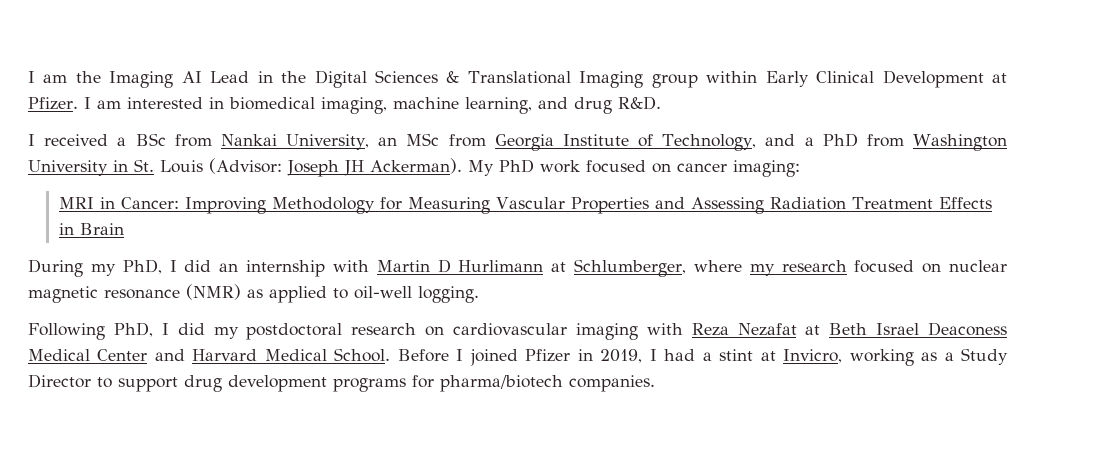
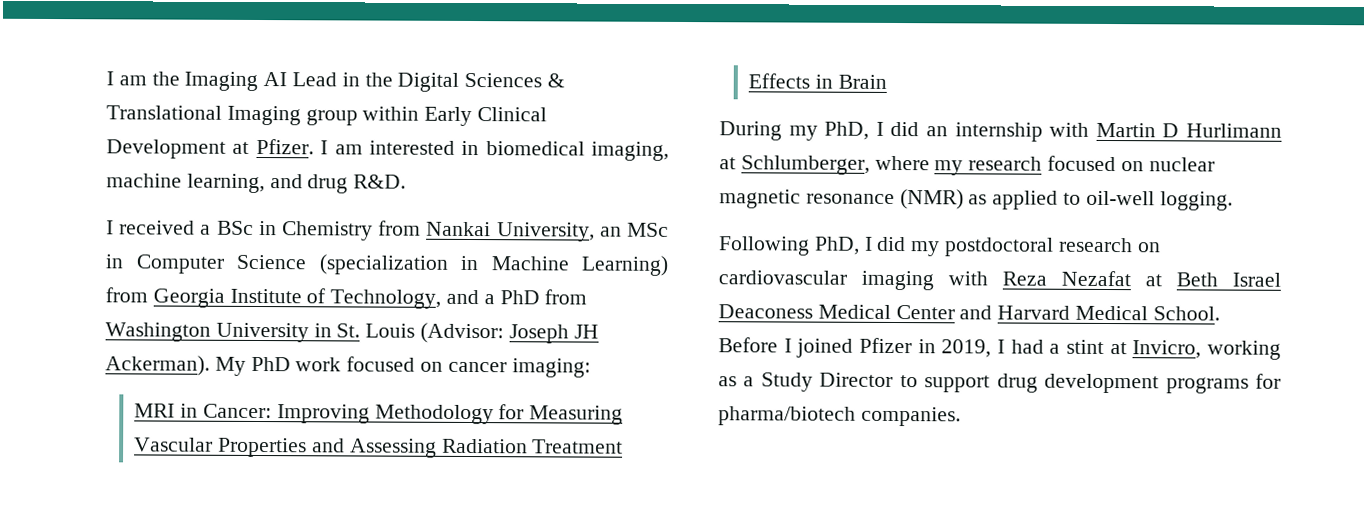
- I received a BSc from Nankai University, an MSc from Georgia Institute of Technology, and a PhD from Washington University in St. Louis (Advisor: Joseph JH Ackerman).
+ I received a BSc in Chemistry from Nankai University, an MSc in Computer Science (specialization in Machine Learning) from Georgia Institute of Technology, and a PhD from Washington University in St. Louis (Advisor: Joseph JH Ackerman).

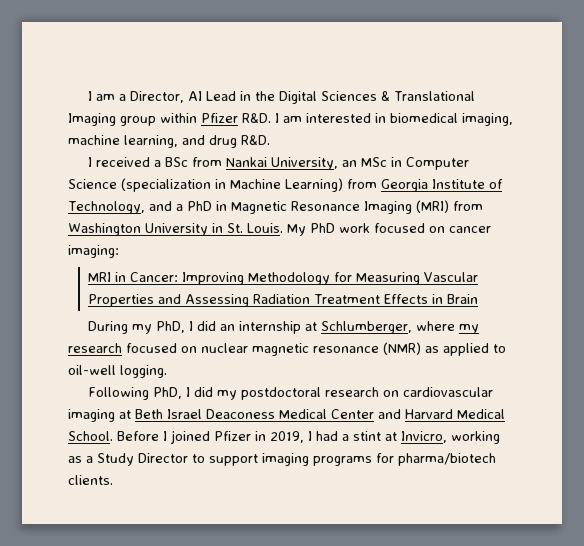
- I am the Imaging AI Lead in the Digital Sciences & Translational Imaging group within Early Clinical Development at Pfizer. I am interested in biomedical imaging, machine learning, and drug R&D.
+ I am a Director, AI Lead in the Digital Sciences & Translational Imaging group within Pfizer R&D. I am interested in biomedical imaging, machine learning, and drug R&D.
- I received a BSc in Chemistry from Nankai University, an MSc in Computer Science (specialization in Machine Learning) from Georgia Institute of Technology, and a PhD from Washington University in St. Louis (Advisor: Joseph JH Ackerman).
+ I received a BSc from Nankai University, an MSc in Computer Science (specialization in Machine Learning) from Georgia Institute of Technology, and a PhD in Magnetic Resonance Imaging (MRI) from Washington University in St. Louis.
- During my PhD, I did an internship with Martin D Hurlimann at Schlumberger, where my research focused on nuclear magnetic resonance (NMR) as applied to oil-well logging.
+ During my PhD, I did an internship at Schlumberger, where my research focused on nuclear magnetic resonance (NMR) as applied to oil-well logging.
- Following PhD, I did my postdoctoral research on cardiovascular imaging with Reza Nezafat at Beth Israel Deaconess Medical Center and Harvard Medical School.
+ Following PhD, I did my postdoctoral research on cardiovascular imaging at Beth Israel Deaconess Medical Center and Harvard Medical School.
- Before I joined Pfizer in 2019, I had a stint at Invicro, working as a Study Director to support drug development programs for pharma/biotech companies.
+ Before I joined Pfizer in 2019, I had a stint at Invicro, working as a Study Director to support imaging programs for pharma/biotech clients.

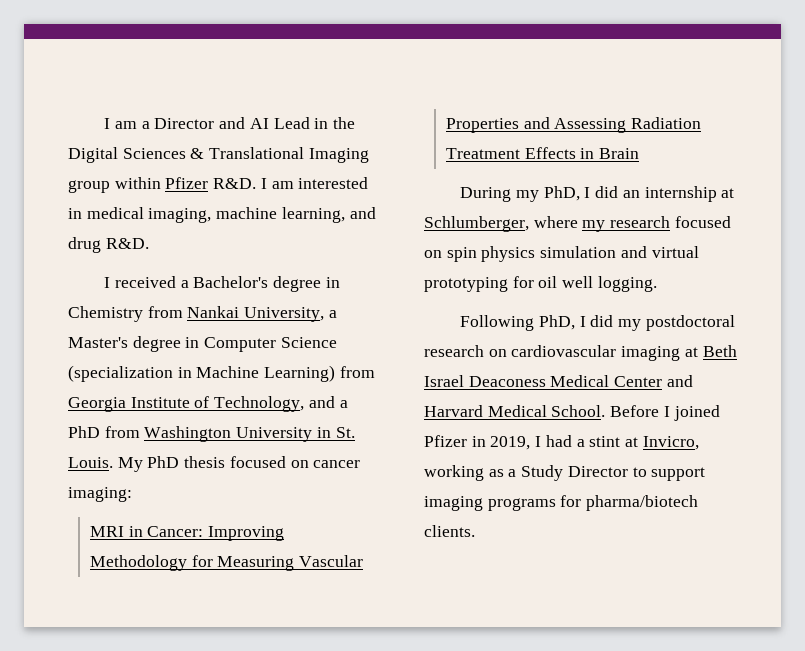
- I am a Director, AI Lead in the Digital Sciences & Translational Imaging group within Pfizer R&D. I am interested in biomedical imaging, machine learning, and drug R&D.
+ I am a Director and AI Lead in the Digital Sciences & Translational Imaging group within Pfizer R&D. I am interested in medical imaging, machine learning, and drug R&D.
- I received a BSc from Nankai University, an MSc in Computer Science (specialization in Machine Learning) from Georgia Institute of Technology, and a PhD in Magnetic Resonance Imaging (MRI) from Washington University in St. Louis.
+ I received a Bachelor's degree in Chemistry from Nankai University, a Master's degree in Computer Science (specialization in Machine Learning) from Georgia Institute of Technology, and a PhD from Washington University in St. Louis.
- My PhD work focused on cancer imaging:
+ My PhD thesis focused on cancer imaging:
- During my PhD, I did an internship at Schlumberger, where my research focused on nuclear magnetic resonance (NMR) as applied to oil-well logging.
+ During my PhD, I did an internship at Schlumberger, where my research focused on spin physics simulation and virtual prototyping for oil well logging.

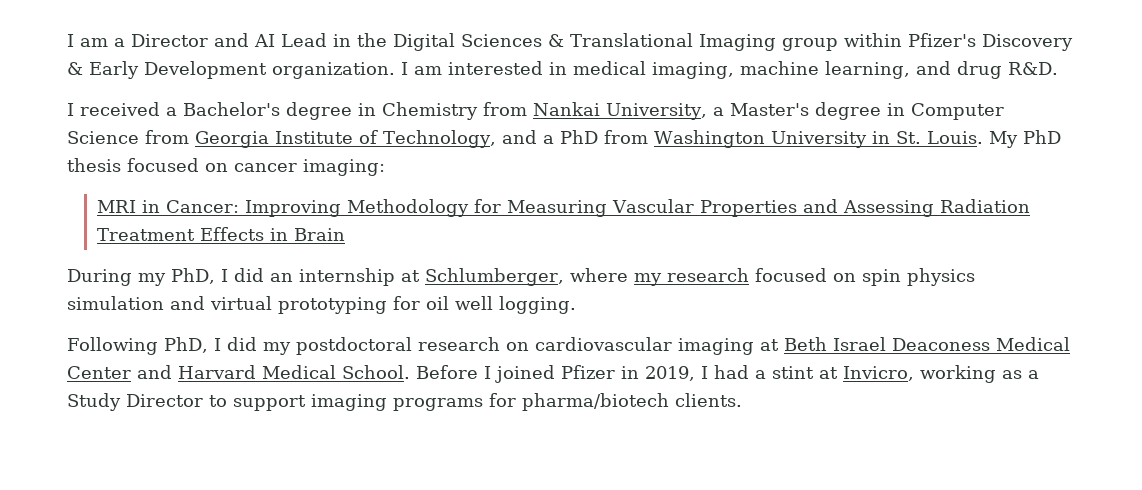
- I am a Director and AI Lead in the Digital Sciences & Translational Imaging group within Pfizer R&D. I am interested in medical imaging, machine learning, and drug R&D.
+ I am a Director and AI Lead in the Digital Sciences & Translational Imaging group within Pfizer's Discovery & Early Development organization. I am interested in medical imaging, machine learning, and drug R&D.
- I received a Bachelor's degree in Chemistry from Nankai University, a Master's degree in Computer Science (specialization in Machine Learning) from Georgia Institute of Technology, and a PhD from Washington University in St. Louis.
+ I received a Bachelor's degree in Chemistry from Nankai University, a Master's degree in Computer Science from Georgia Institute of Technology, and a PhD from Washington University in St. Louis.

